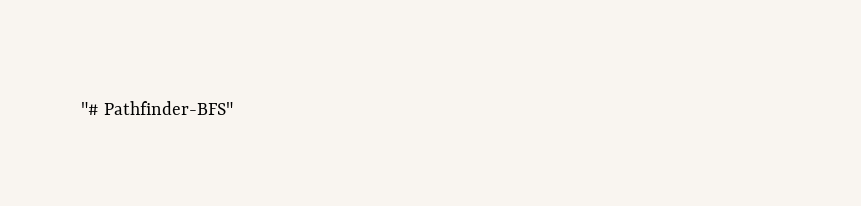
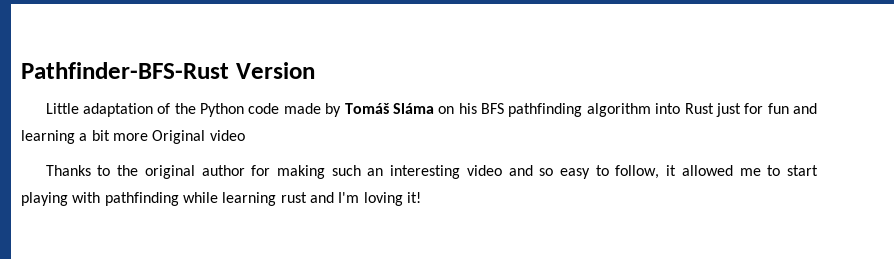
- "# Pathfinder-BFS"
+ Pathfinder-BFS-Rust Version
+ Little adaptation of the Python code made by Tomáš Sláma on his BFS pathfinding algorithm into Rust just for fun and learning a bit more Original video
+ Thanks to the original author for making such an interesting video and so easy to follow, it allowed me to start playing with pathfinding while learning rust and I'm loving it!

